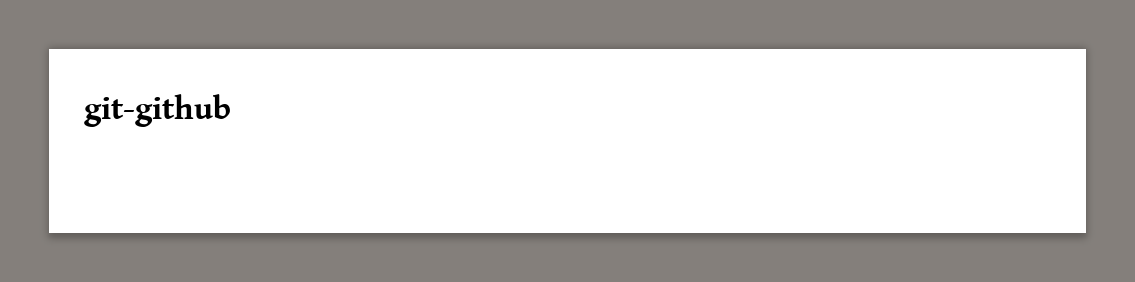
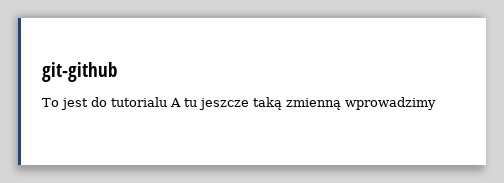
+ To jest do tutorialu A tu jeszcze taką zmienną wprowadzimy

